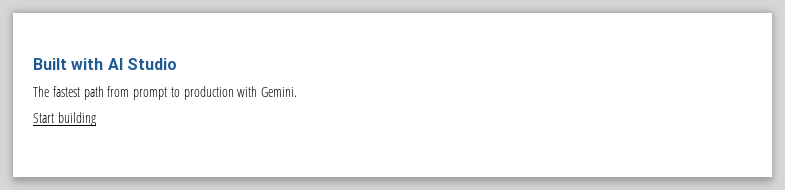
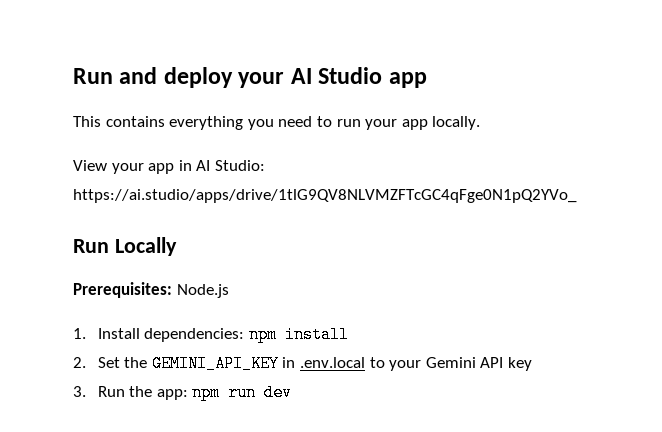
- Built with AI Studio
- The fastest path from prompt to production with Gemini.
- Start building
+ Run and deploy your AI Studio app
+ This contains everything you need to run your app locally.
+ View your app in AI Studio: https://ai.studio/apps/drive/1tlG9QV8NLVMZFTcGC4qFge0N1pQ2YVo_
+ Run Locally
+ Prerequisites: Node.js
+ 1. Install dependencies: npm install
+ 2. Set the GEMINI_API_KEY in .env.local to your Gemini API key
+ 3. Run the app: npm run dev

